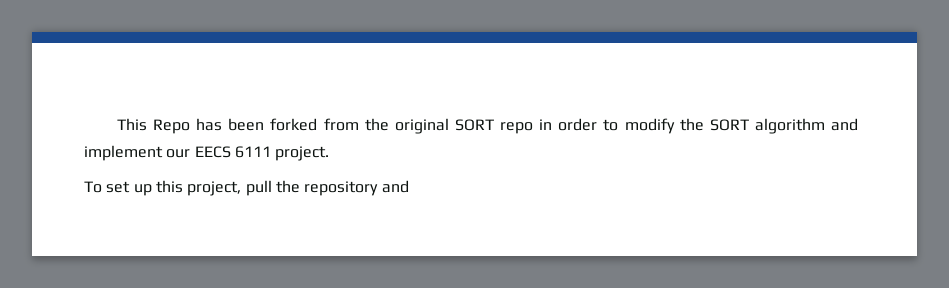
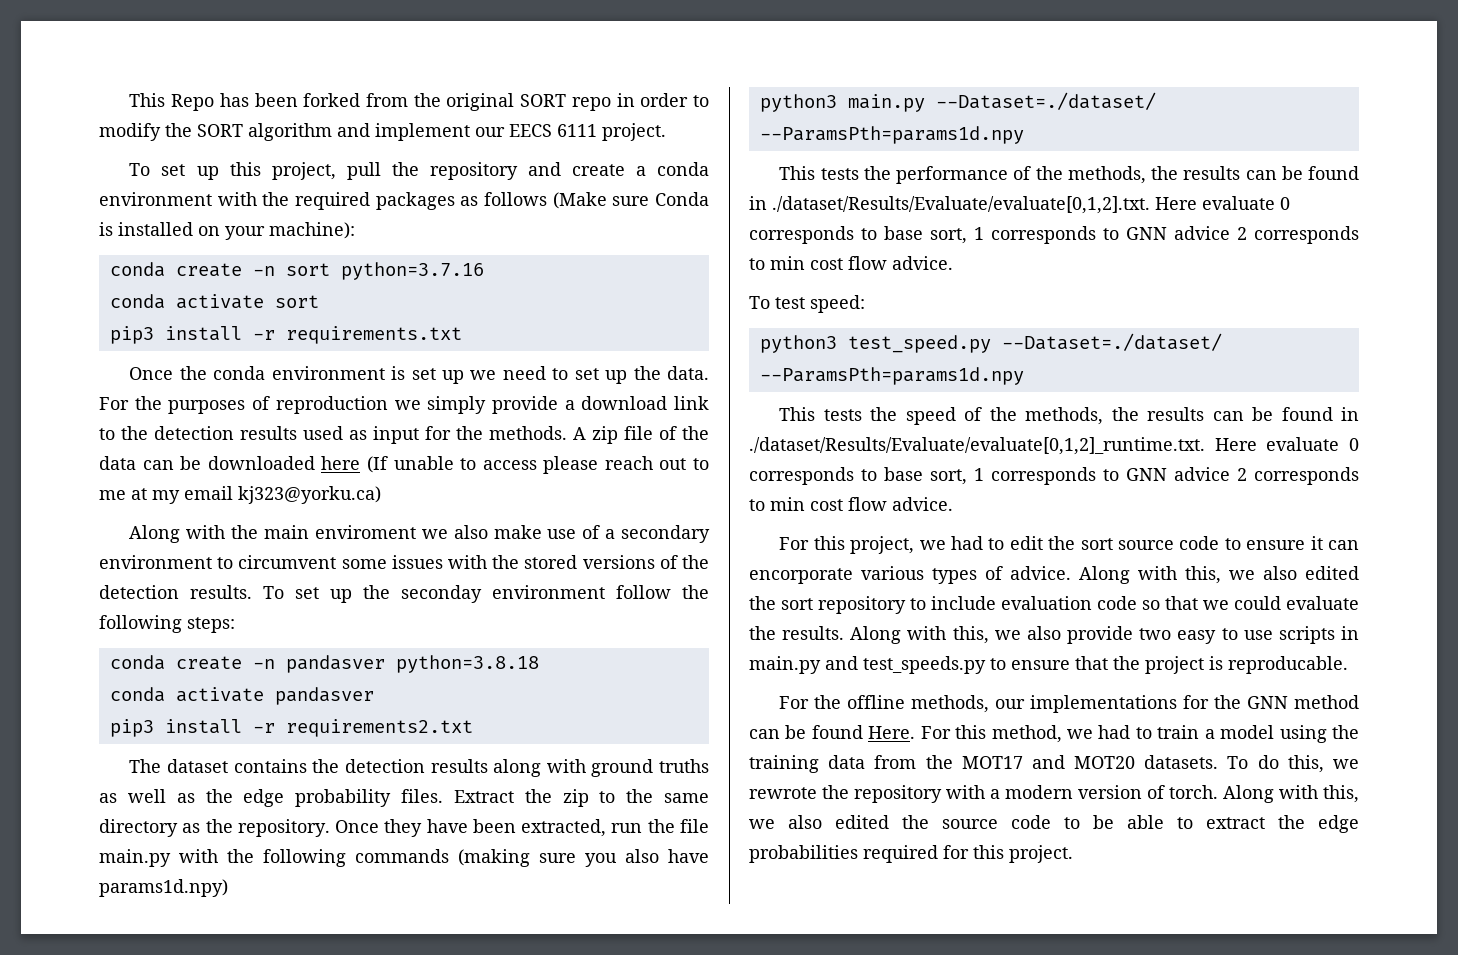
- To set up this project, pull the repository and
+ To set up this project, pull the repository and create a conda environment with the required packages as follows (Make sure Conda is installed on your machine):
+ conda create -n sort python=3.7.16
+ conda activate sort
+ pip3 install -r requirements.txt
+ Once the conda environment is set up we need to set up the data. For the purposes of reproduction we simply provide a download link to the detection results used as input for the methods. A zip file of the data can be downloaded here (If unable to access please reach out to me at my email kj323@yorku.ca)
+ Along with the main enviroment we also make use of a secondary environment to circumvent some issues with the stored versions of the detection results. To set up the seconday environment follow the following steps:
+ conda create -n pandasver python=3.8.18
+ conda activate pandasver
+ pip3 install -r requirements2.txt
+ The dataset contains the detection results along with ground truths as well as the edge probability files. Extract the zip to the same directory as the repository. Once they have been extracted, run the file main.py with the following commands (making sure you also have params1d.npy)
+ python3 main.py --Dataset=./dataset/ --ParamsPth=params1d.npy
+ This tests the performance of the methods, the results can be found in ./dataset/Results/Evaluate/evaluate[0,1,2].txt. Here evaluate 0 corresponds to base sort, 1 corresponds to GNN advice 2 corresponds to min cost flow advice.
+ To test speed:
+ python3 test_speed.py --Dataset=./dataset/ --ParamsPth=params1d.npy
+ This tests the speed of the methods, the results can be found in ./dataset/Results/Evaluate/evaluate[0,1,2]_runtime.txt. Here evaluate 0 corresponds to base sort, 1 corresponds to GNN advice 2 corresponds to min cost flow advice.
+ For this project, we had to edit the sort source code to ensure it can encorporate various types of advice. Along with this, we also edited the sort repository to include evaluation code so that we could evaluate the results. Along with this, we also provide two easy to use scripts in main.py and test_speeds.py to ensure that the project is reproducable.
+ For the offline methods, our implementations for the GNN method can be found Here. For this method, we had to train a model using the training data from the MOT17 and MOT20 datasets. To do this, we rewrote the repository with a modern version of torch. Along with this, we also edited the source code to be able to extract the edge probabilities required for this project.

